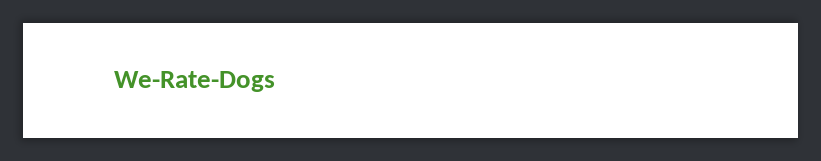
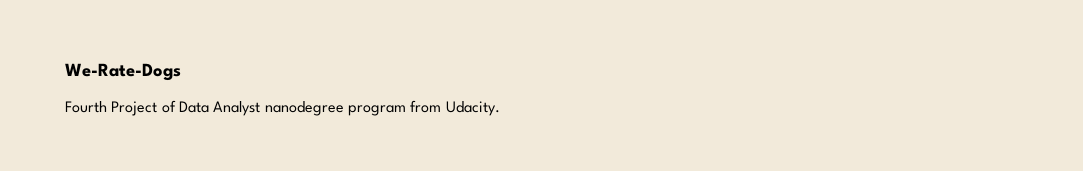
+ Fourth Project of Data Analyst nanodegree program from Udacity.

